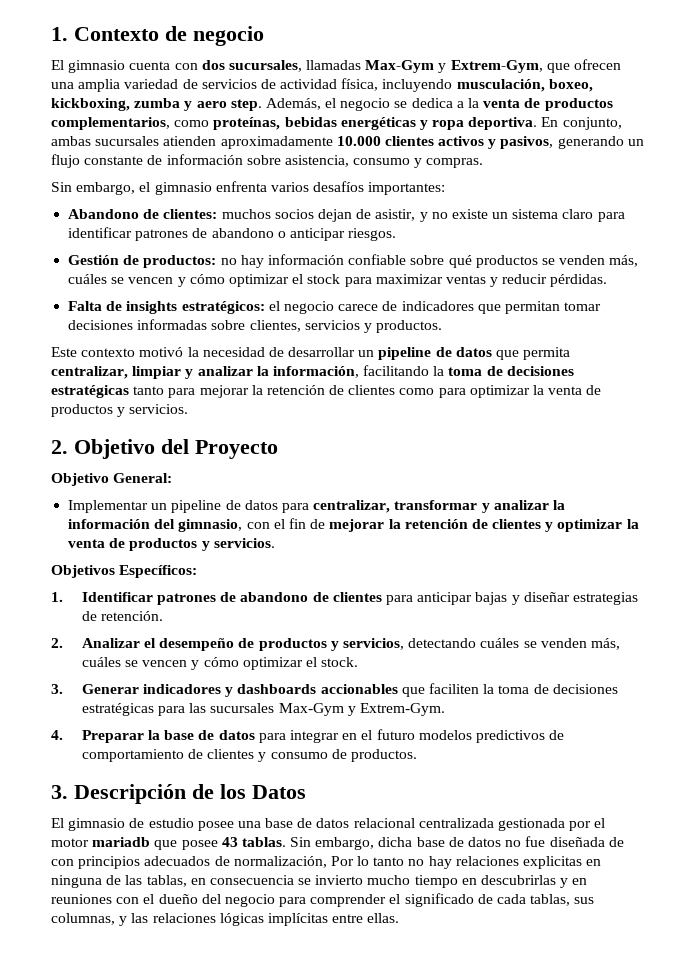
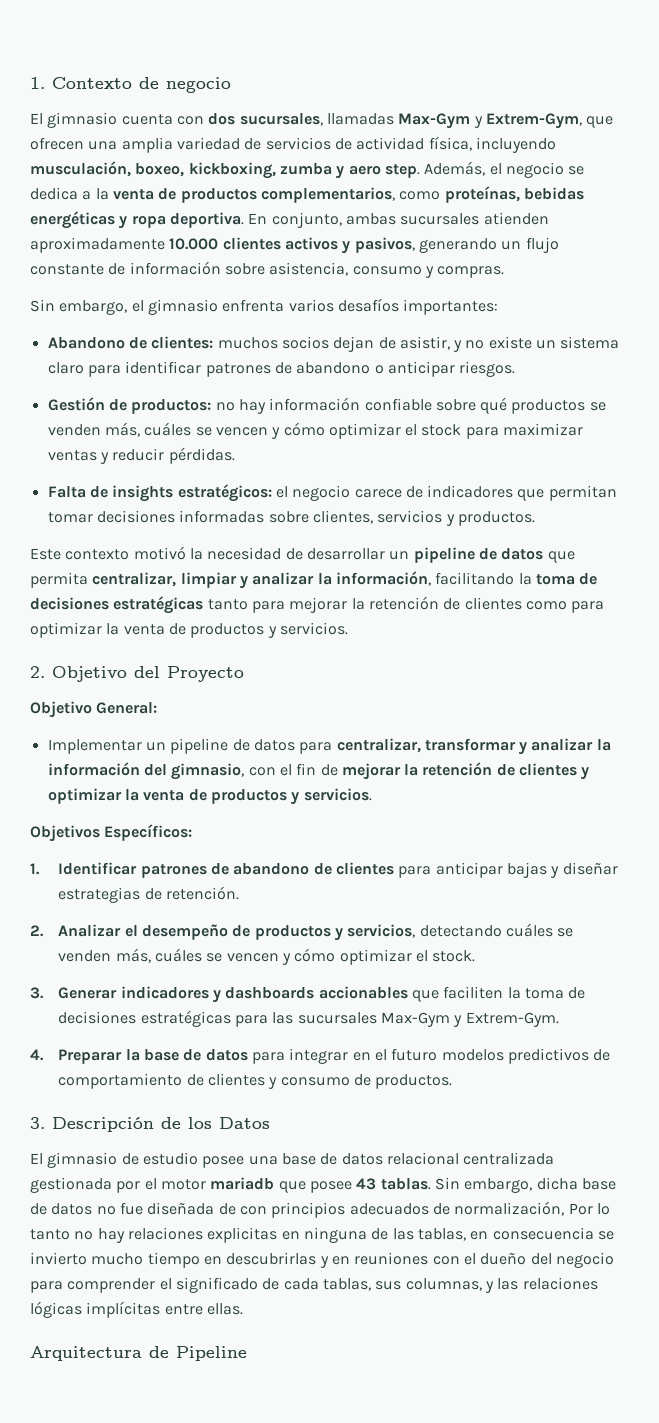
+ Arquitectura de Pipeline

